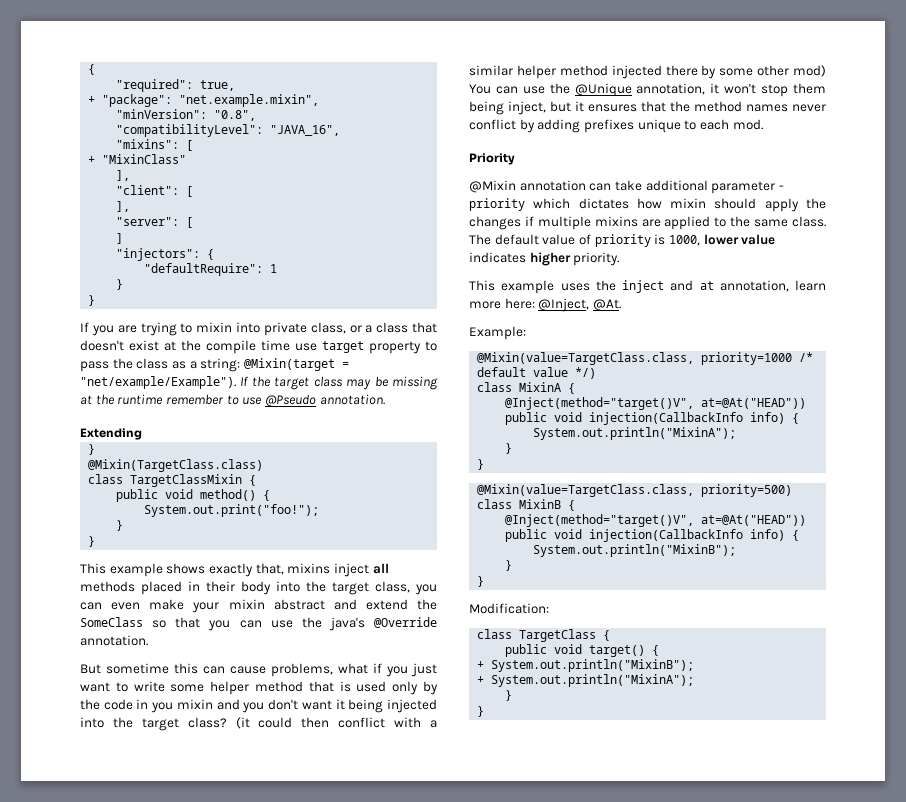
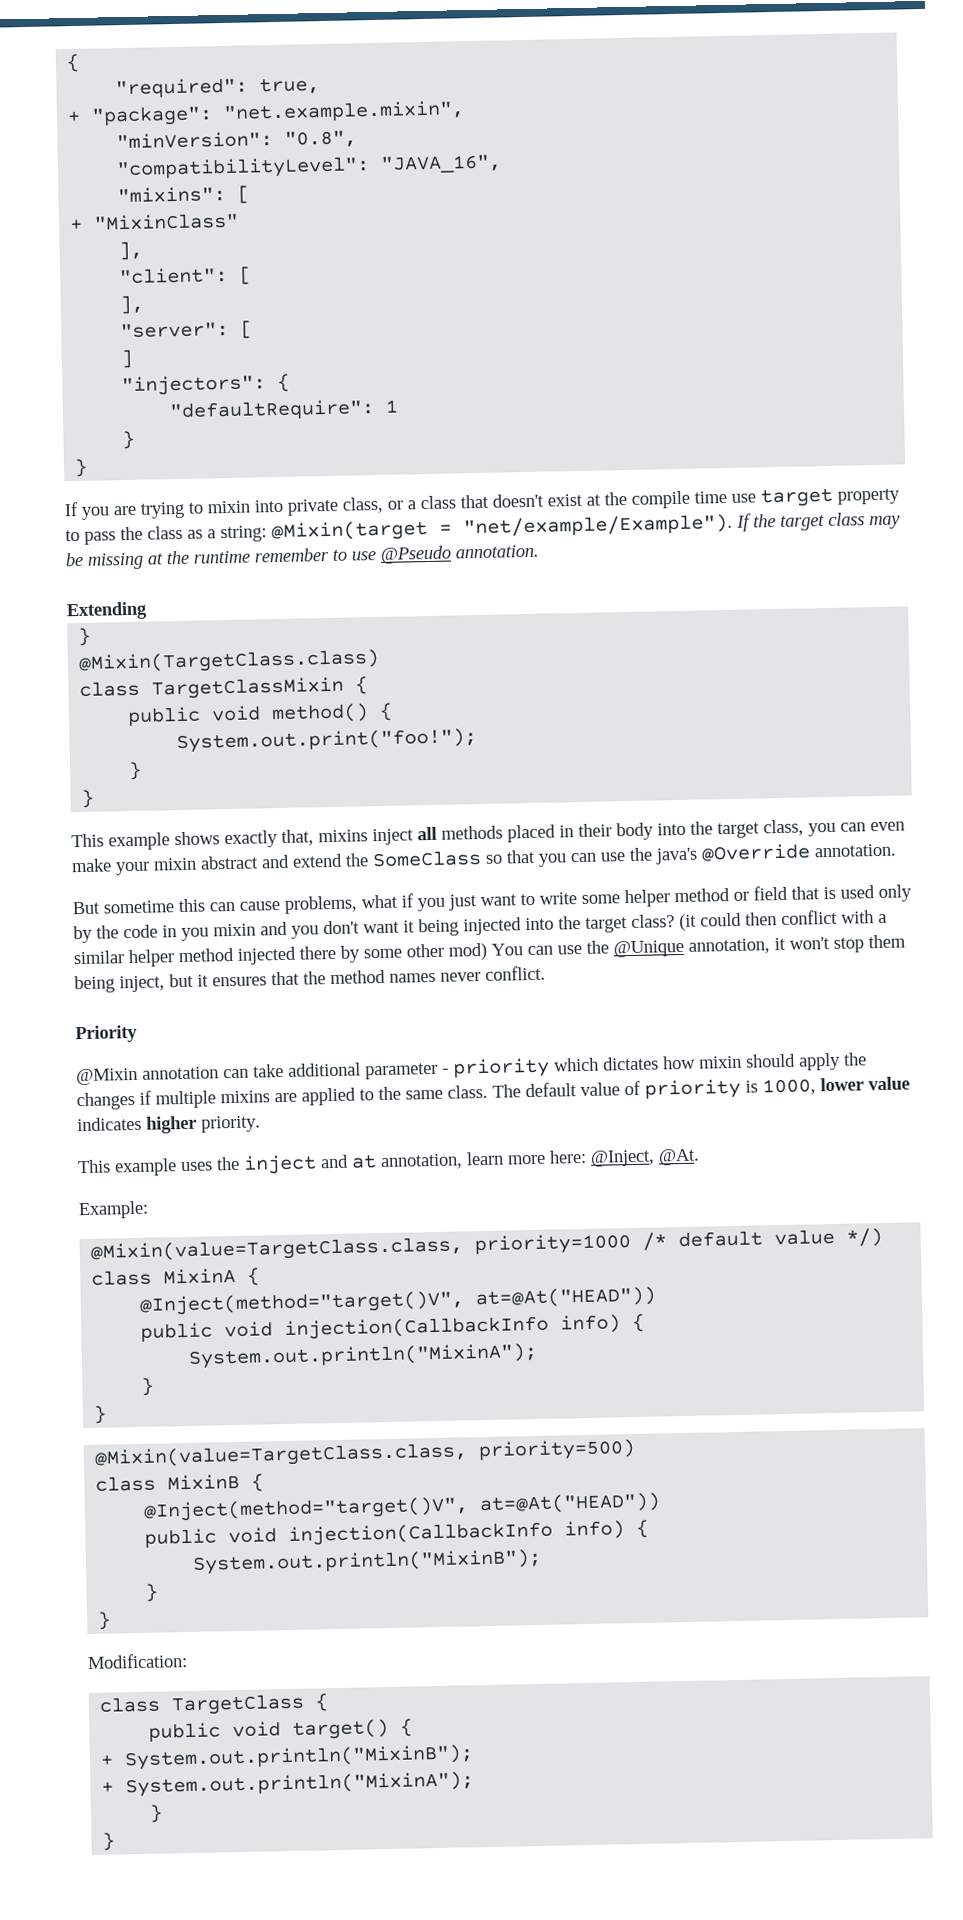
- But sometime this can cause problems, what if you just want to write some helper method that is used only by the code in you mixin and you don't want it being injected into the target class?
+ But sometime this can cause problems, what if you just want to write some helper method or field that is used only by the code in you mixin and you don't want it being injected into the target class?
- (it could then conflict with a similar helper method injected there by some other mod) You can use the @Unique annotation, it won't stop them being inject, but it ensures that the method names never conflict by adding prefixes unique to each mod.
+ (it could then conflict with a similar helper method injected there by some other mod) You can use the @Unique annotation, it won't stop them being inject, but it ensures that the method names never conflict.

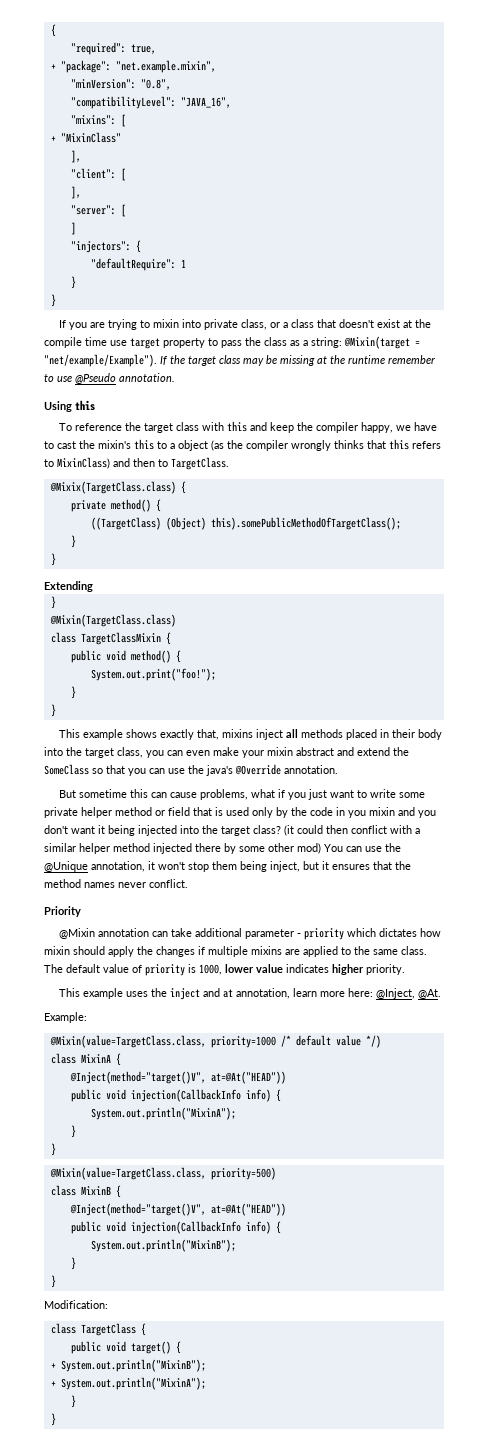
+ Using this
+ To reference the target class with this and keep the compiler happy, we have to cast the mixin's this to a object (as the compiler wrongly thinks that this refers to MixinClass) and then to TargetClass.
+ @Mixix(TargetClass.class) {
+ private method() {
+ ((TargetClass) (Object) this).somePublicMethodOfTargetClass();
+ }
+ }
- But sometime this can cause problems, what if you just want to write some helper method or field that is used only by the code in you mixin and you don't want it being injected into the target class?
+ But sometime this can cause problems, what if you just want to write some private helper method or field that is used only by the code in you mixin and you don't want it being injected into the target class?

